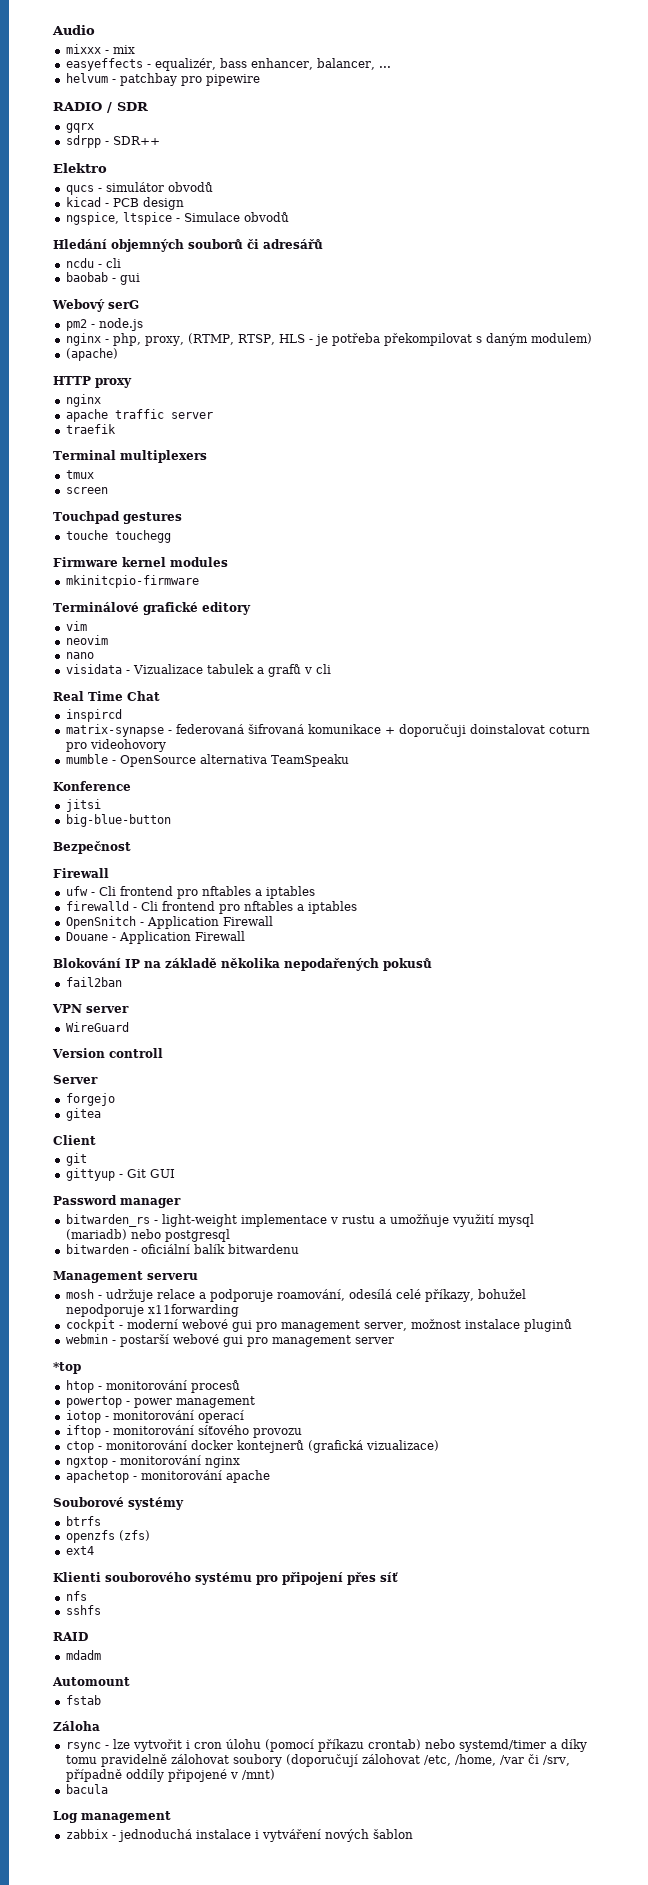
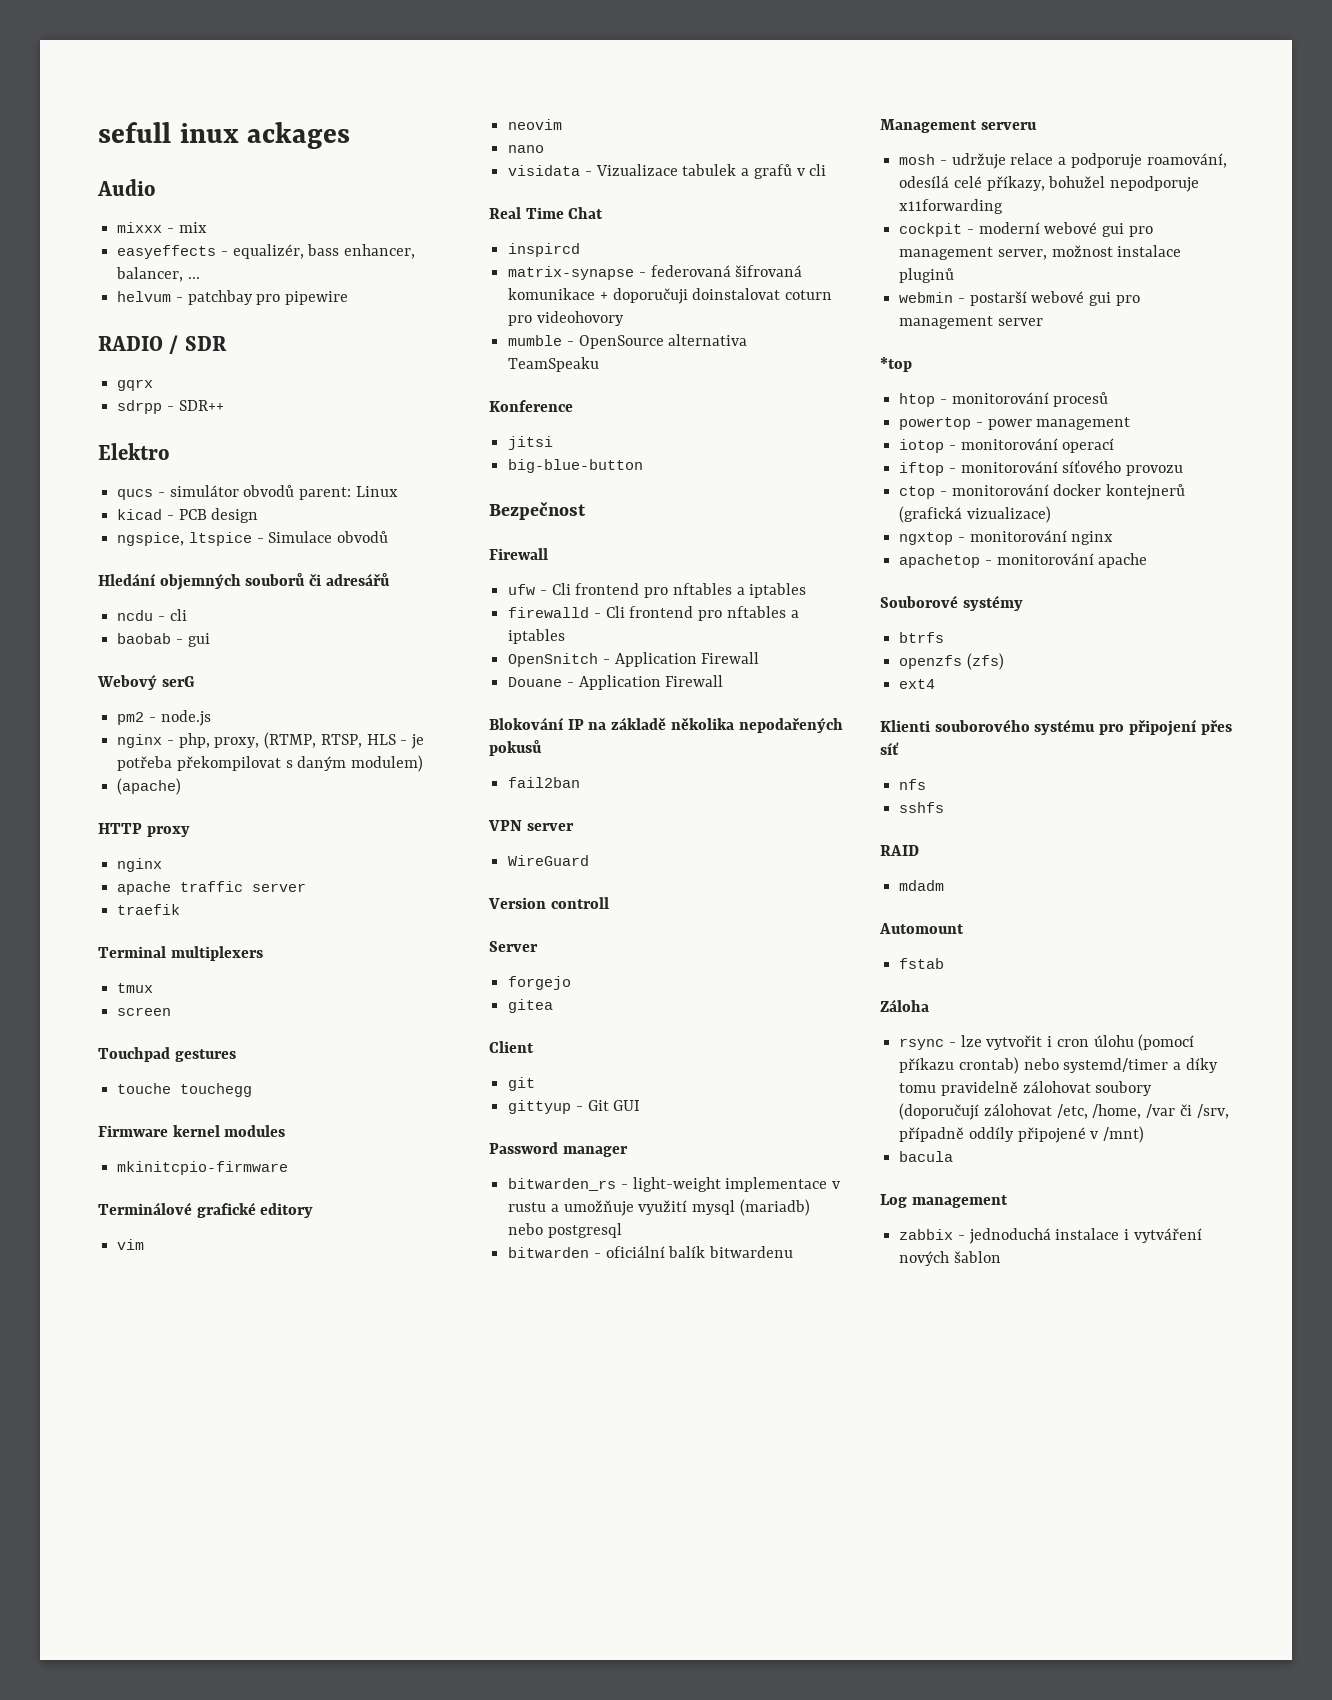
+ sefull inux ackages
- qucs - simulátor obvodů
+ qucs - simulátor obvodů parent: Linux

